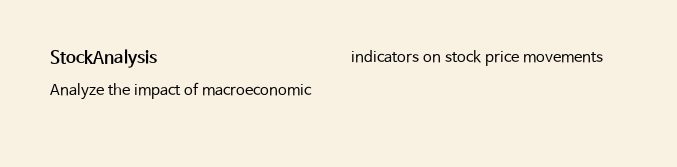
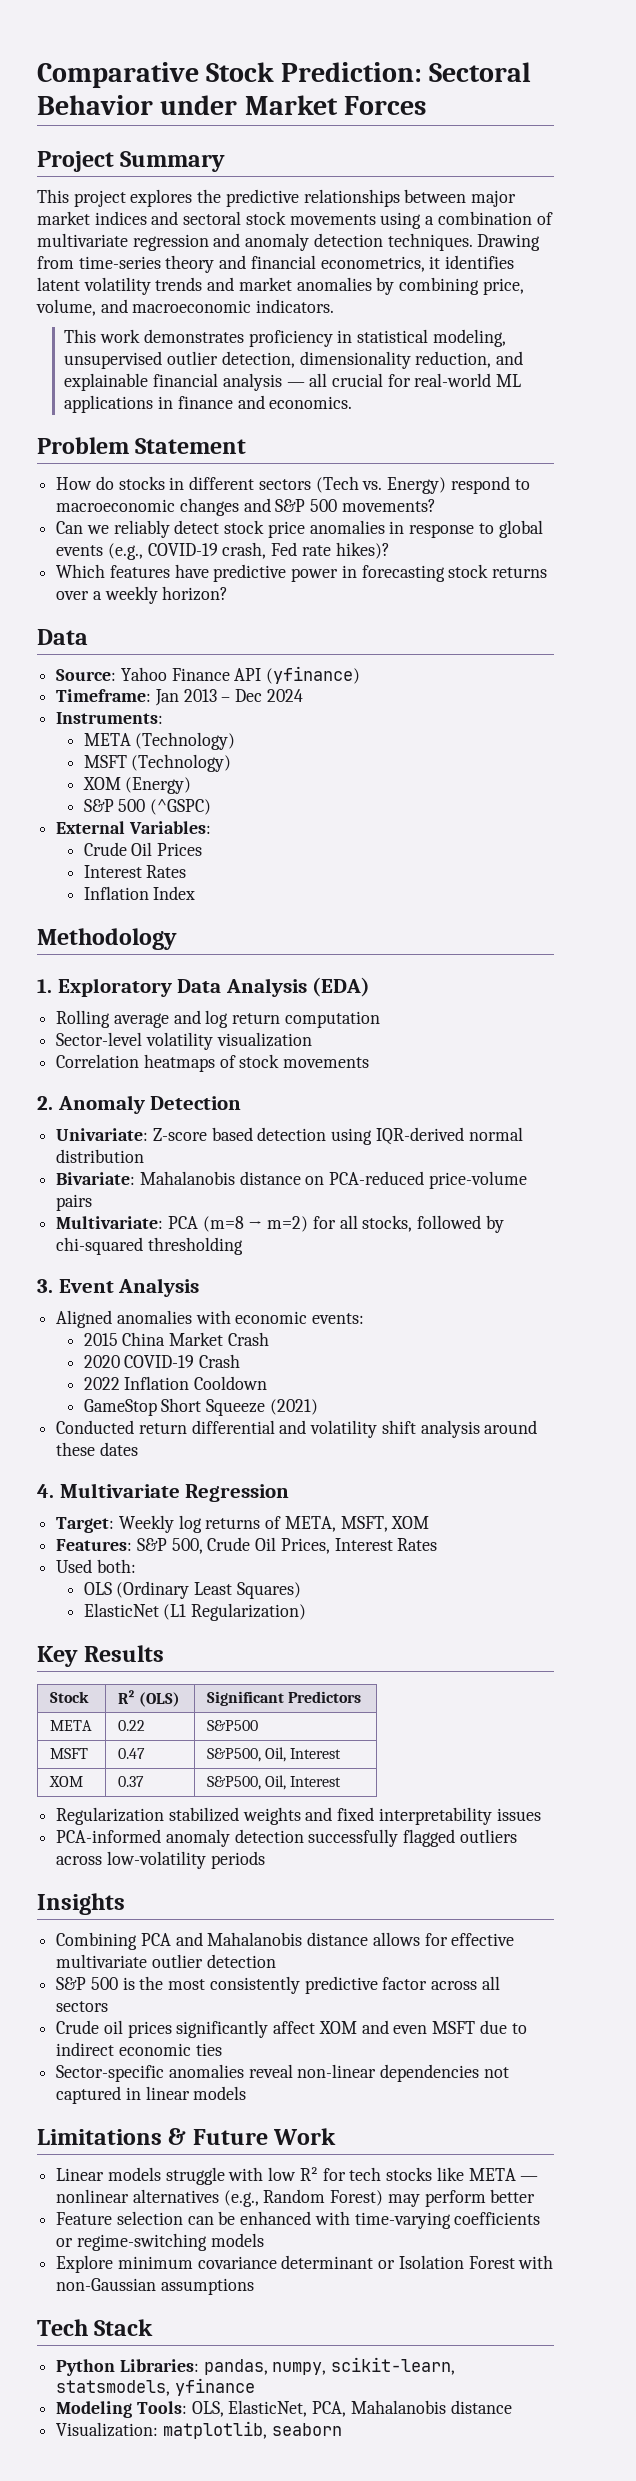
- StockAnalysis
- Analyze the impact of macroeconomic indicators on stock price movements
+ Comparative Stock Prediction: Sectoral Behavior under Market Forces
+ Project Summary
+ This project explores the predictive relationships between major market indices and sectoral stock movements using a combination of multivariate regression and anomaly detection techniques. Drawing from time-series theory and financial econometrics, it identifies latent volatility trends and market anomalies by combining price, volume, and macroeconomic indicators.
+ This work demonstrates proficiency in statistical modeling, unsupervised outlier detection, dimensionality reduction, and explainable financial analysis — all crucial for real-world ML applications in finance and economics.
+ Problem Statement
+ How do stocks in different sectors (Tech vs. Energy) respond to macroeconomic changes and S&P 500 movements?
+ Can we reliably detect stock price anomalies in response to global events (e.g., COVID-19 crash, Fed rate hikes)?
+ Which features have predictive power in forecasting stock returns over a weekly horizon?
+ Data
+ Source: Yahoo Finance API (yfinance)
+ Timeframe: Jan 2013 – Dec 2024
+ Instruments:
+ META (Technology)
+ MSFT (Technology)
+ XOM (Energy)
+ S&P 500 (^GSPC)
+ External Variables:
+ Crude Oil Prices
+ Interest Rates
+ Inflation Index
+ Methodology
+ 1. Exploratory Data Analysis (EDA)
+ Rolling average and log return computation
+ Sector-level volatility visualization
+ Correlation heatmaps of stock movements
+ 2. Anomaly Detection
+ Univariate: Z-score based detection using IQR-derived normal distribution
+ Bivariate: Mahalanobis distance on PCA-reduced price-volume pairs
+ Multivariate: PCA (m=8 → m=2) for all stocks, followed by chi-squared thresholding
+ 3. Event Analysis
+ Aligned anomalies with economic events:
+ 2015 China Market Crash
+ 2020 COVID-19 Crash
+ 2022 Inflation Cooldown
+ GameStop Short Squeeze (2021)
+ Conducted return differential and volatility shift analysis around these dates
+ 4. Multivariate Regression
+ Target: Weekly log returns of META, MSFT, XOM
+ Features: S&P 500, Crude Oil Prices, Interest Rates
+ Used both:
+ OLS (Ordinary Least Squares)
+ ElasticNet (L1 Regularization)
+ Key Results
+ Stock | R² (OLS) | Significant Predictors
+ META | 0.22 | S&P500
+ MSFT | 0.47 | S&P500, Oil, Interest
+ XOM | 0.37 | S&P500, Oil, Interest
+ Regularization stabilized weights and fixed interpretability issues
+ PCA-informed anomaly detection successfully flagged outliers across low-volatility periods
+ Insights
+ Combining PCA and Mahalanobis distance allows for effective multivariate outlier detection
+ S&P 500 is the most consistently predictive factor across all sectors
+ Crude oil prices significantly affect XOM and even MSFT due to indirect economic ties
+ Sector-specific anomalies reveal non-linear dependencies not captured in linear models
+ Limitations & Future Work
+ Linear models struggle with low R² for tech stocks like META — nonlinear alternatives (e.g., Random Forest) may perform better
+ Feature selection can be enhanced with time-varying coefficients or regime-switching models
+ Explore minimum covariance determinant or Isolation Forest with non-Gaussian assumptions
+ Tech Stack
+ Python Libraries: pandas, numpy, scikit-learn, statsmodels, yfinance
+ Modeling Tools: OLS, ElasticNet, PCA, Mahalanobis distance
+ Visualization: matplotlib, seaborn

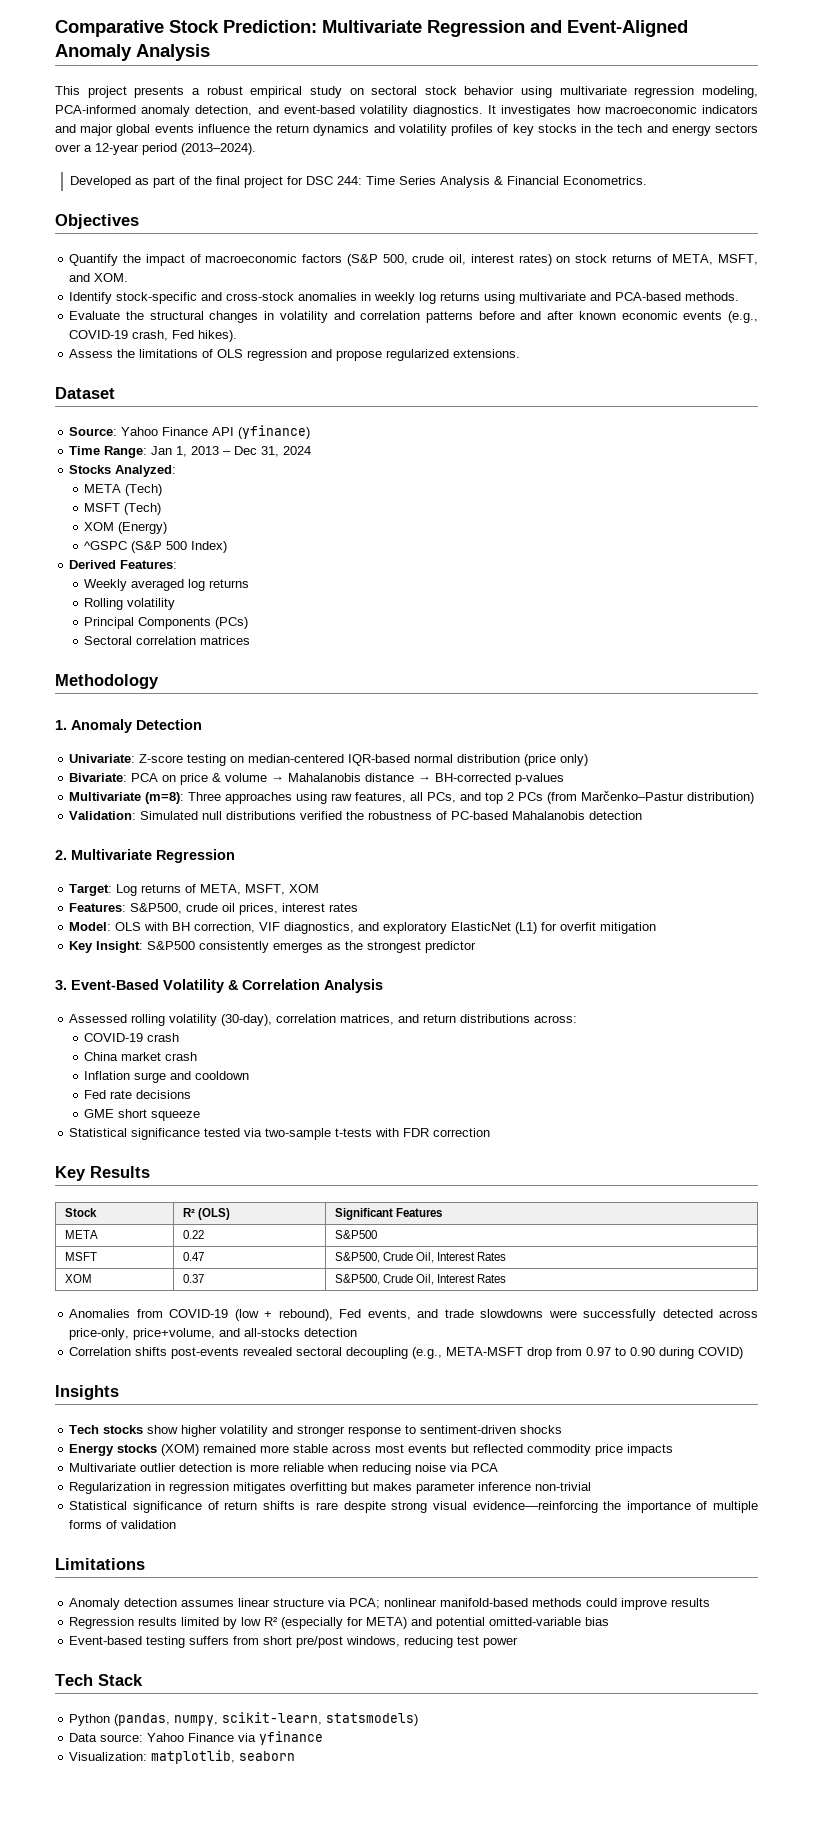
- Comparative Stock Prediction: Sectoral Behavior under Market Forces
- Project Summary
- This project explores the predictive relationships between major market indices and sectoral stock movements using a combination of multivariate regression and anomaly detection techniques. Drawing from time-series theory and financial econometrics, it identifies latent volatility trends and market anomalies by combining price, volume, and macroeconomic indicators.
- This work demonstrates proficiency in statistical modeling, unsupervised outlier detection, dimensionality reduction, and explainable financial analysis — all crucial for real-world ML applications in finance and economics.
- Problem Statement
- How do stocks in different sectors (Tech vs. Energy) respond to macroeconomic changes and S&P 500 movements?
- Can we reliably detect stock price anomalies in response to global events (e.g., COVID-19 crash, Fed rate hikes)?
- Which features have predictive power in forecasting stock returns over a weekly horizon?
- Data
+ Comparative Stock Prediction: Multivariate Regression and Event-Aligned Anomaly Analysis
+ This project presents a robust empirical study on sectoral stock behavior using multivariate regression modeling, PCA-informed anomaly detection, and event-based volatility diagnostics. It investigates how macroeconomic indicators and major global events influence the return dynamics and volatility profiles of key stocks in the tech and energy sectors over a 12-year period (2013–2024).
+ Developed as part of the final project for DSC 244: Time Series Analysis & Financial Econometrics.
+ Objectives
+ Quantify the impact of macroeconomic factors (S&P 500, crude oil, interest rates) on stock returns of META, MSFT, and XOM.
+ Identify stock-specific and cross-stock anomalies in weekly log returns using multivariate and PCA-based methods.
+ Evaluate the structural changes in volatility and correlation patterns before and after known economic events (e.g., COVID-19 crash, Fed hikes).
+ Assess the limitations of OLS regression and propose regularized extensions.
+ Dataset
- Timeframe: Jan 2013 – Dec 2024
+ Time Range: Jan 1, 2013 – Dec 31, 2024
- Instruments:
- META (Technology)
- MSFT (Technology)
+ Stocks Analyzed:
+ META (Tech)
+ MSFT (Tech)
- S&P 500 (^GSPC)
- External Variables:
- Crude Oil Prices
- Interest Rates
- Inflation Index
+ ^GSPC (S&P 500 Index)
+ Derived Features:
+ Weekly averaged log returns
+ Rolling volatility
+ Principal Components (PCs)
+ Sectoral correlation matrices
  Methodology
- 1. Exploratory Data Analysis (EDA)
- Rolling average and log return computation
- Sector-level volatility visualization
- Correlation heatmaps of stock movements
- 2. Anomaly Detection
+ 1. Anomaly Detection
- Univariate: Z-score based detection using IQR-derived normal distribution
+ Univariate: Z-score testing on median-centered IQR-based normal distribution (price only)
- Bivariate: Mahalanobis distance on PCA-reduced price-volume pairs
- Multivariate: PCA (m=8 → m=2) for all stocks, followed by chi-squared thresholding
- 3. Event Analysis
- Aligned anomalies with economic events:
- 2015 China Market Crash
- 2020 COVID-19 Crash
- 2022 Inflation Cooldown
- GameStop Short Squeeze (2021)
- Conducted return differential and volatility shift analysis around these dates
- 4. Multivariate Regression
+ Bivariate: PCA on price & volume → Mahalanobis distance → BH-corrected p-values
+ Multivariate (m=8): Three approaches using raw features, all PCs, and top 2 PCs (from Marčenko–Pastur distribution)
+ Validation: Simulated null distributions verified the robustness of PC-based Mahalanobis detection
+ 2. Multivariate Regression
- Target: Weekly log returns of META, MSFT, XOM
+ Target: Log returns of META, MSFT, XOM
- Features: S&P 500, Crude Oil Prices, Interest Rates
- Used both:
- OLS (Ordinary Least Squares)
- ElasticNet (L1 Regularization)
+ Features: S&P500, crude oil prices, interest rates
+ Model: OLS with BH correction, VIF diagnostics, and exploratory ElasticNet (L1) for overfit mitigation
+ Key Insight: S&P500 consistently emerges as the strongest predictor
+ 3. Event-Based Volatility & Correlation Analysis
+ Assessed rolling volatility (30-day), correlation matrices, and return distributions across:
+ COVID-19 crash
+ China market crash
+ Inflation surge and cooldown
+ Fed rate decisions
+ GME short squeeze
+ Statistical significance tested via two-sample t-tests with FDR correction
- Stock | R² (OLS) | Significant Predictors
+ Stock | R² (OLS) | Significant Features
- MSFT | 0.47 | S&P500, Oil, Interest
+ MSFT | 0.47 | S&P500, Crude Oil, Interest Rates
- XOM | 0.37 | S&P500, Oil, Interest
- Regularization stabilized weights and fixed interpretability issues
- PCA-informed anomaly detection successfully flagged outliers across low-volatility periods
+ XOM | 0.37 | S&P500, Crude Oil, Interest Rates
+ Anomalies from COVID-19 (low + rebound), Fed events, and trade slowdowns were successfully detected across price-only, price+volume, and all-stocks detection
+ Correlation shifts post-events revealed sectoral decoupling (e.g., META-MSFT drop from 0.97 to 0.90 during COVID)
  Insights
- Combining PCA and Mahalanobis distance allows for effective multivariate outlier detection
- S&P 500 is the most consistently predictive factor across all sectors
- Crude oil prices significantly affect XOM and even MSFT due to indirect economic ties
- Sector-specific anomalies reveal non-linear dependencies not captured in linear models
- Limitations & Future Work
- Linear models struggle with low R² for tech stocks like META — nonlinear alternatives (e.g., Random Forest) may perform better
- Feature selection can be enhanced with time-varying coefficients or regime-switching models
- Explore minimum covariance determinant or Isolation Forest with non-Gaussian assumptions
+ Tech stocks show higher volatility and stronger response to sentiment-driven shocks
+ Energy stocks (XOM) remained more stable across most events but reflected commodity price impacts
+ Multivariate outlier detection is more reliable when reducing noise via PCA
+ Regularization in regression mitigates overfitting but makes parameter inference non-trivial
+ Statistical significance of return shifts is rare despite strong visual evidence—reinforcing the importance of multiple forms of validation
+ Limitations
+ Anomaly detection assumes linear structure via PCA; nonlinear manifold-based methods could improve results
+ Regression results limited by low R² (especially for META) and potential omitted-variable bias
+ Event-based testing suffers from short pre/post windows, reducing test power
  Tech Stack
- Python Libraries: pandas, numpy, scikit-learn, statsmodels, yfinance
- Modeling Tools: OLS, ElasticNet, PCA, Mahalanobis distance
+ Python (pandas, numpy, scikit-learn, statsmodels)
+ Data source: Yahoo Finance via yfinance

